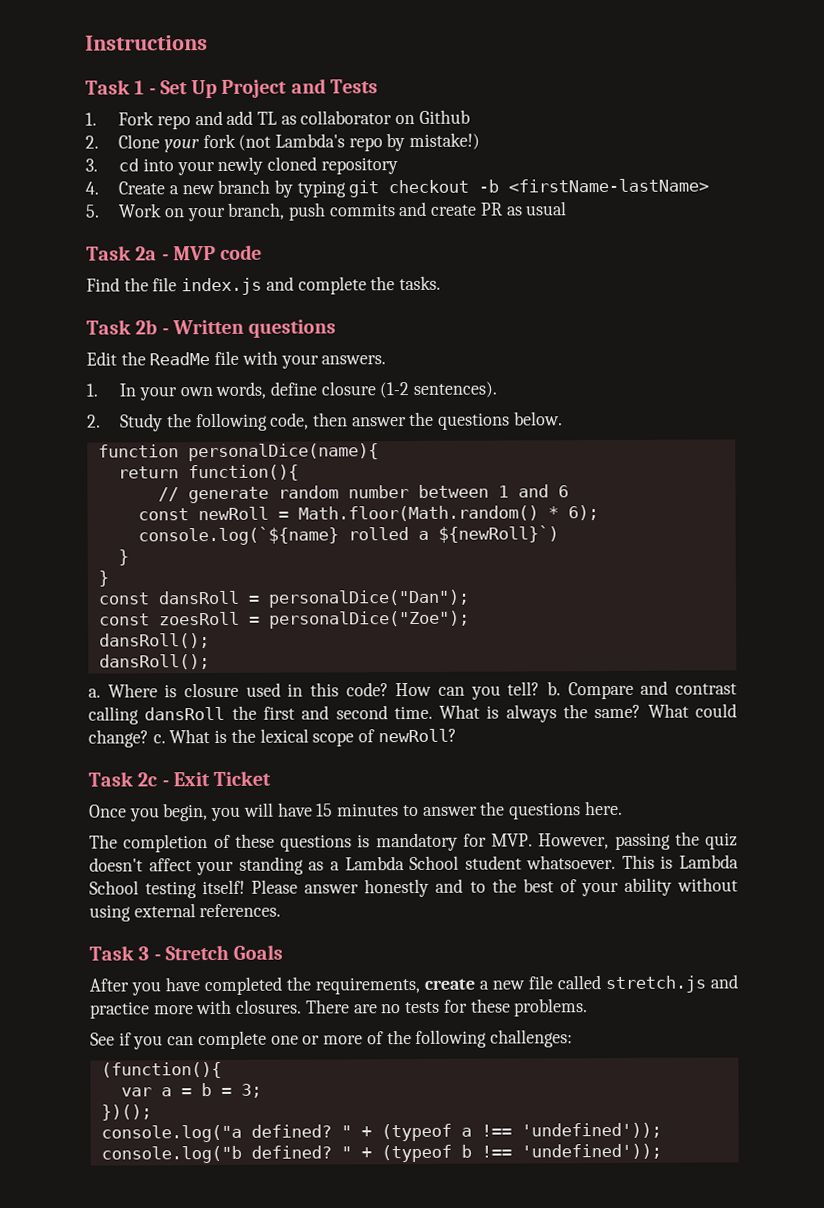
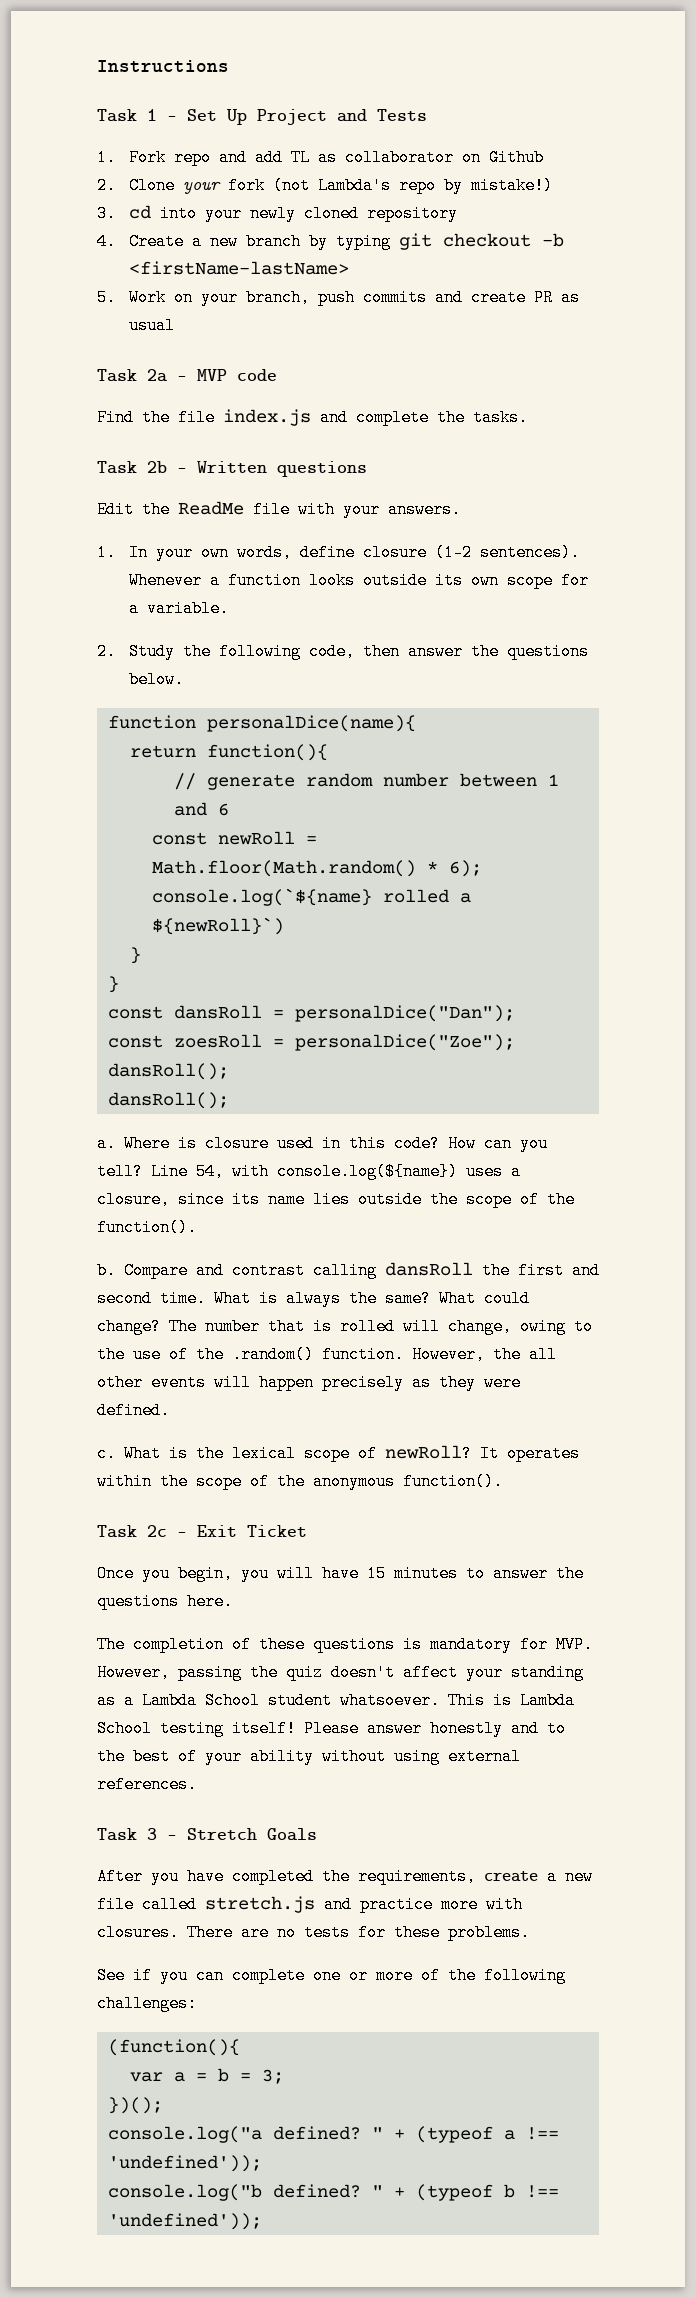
+ Whenever a function looks outside its own scope for a variable.
- How can you tell? b.
+ How can you tell? Line 54, with console.log(${name}) uses a closure, since its name lies outside the scope of the function().
+ b.
- What could change? c.
+ What could change? The number that is rolled will change, owing to the use of the .random() function. However, the all other events will happen precisely as they were defined.
+ c.
+ It operates within the scope of the anonymous function().

